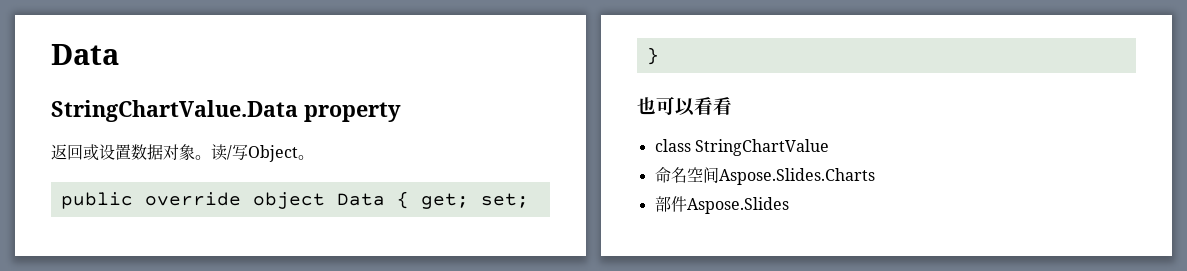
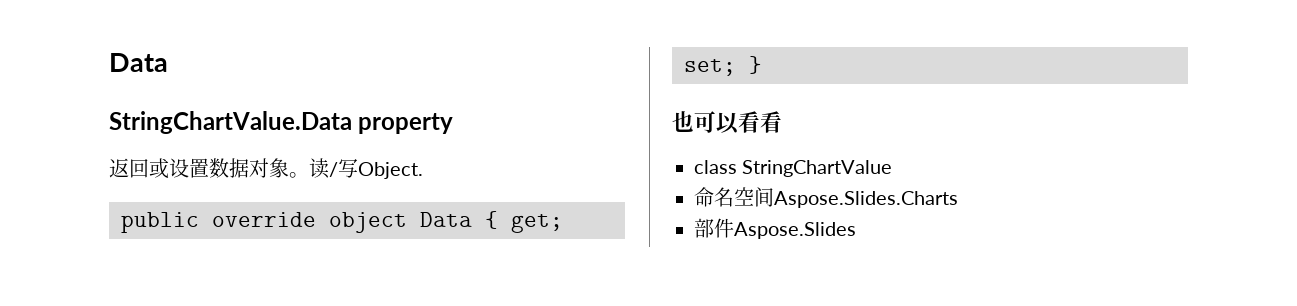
- 读/写Object。
+ 读/写Object.

